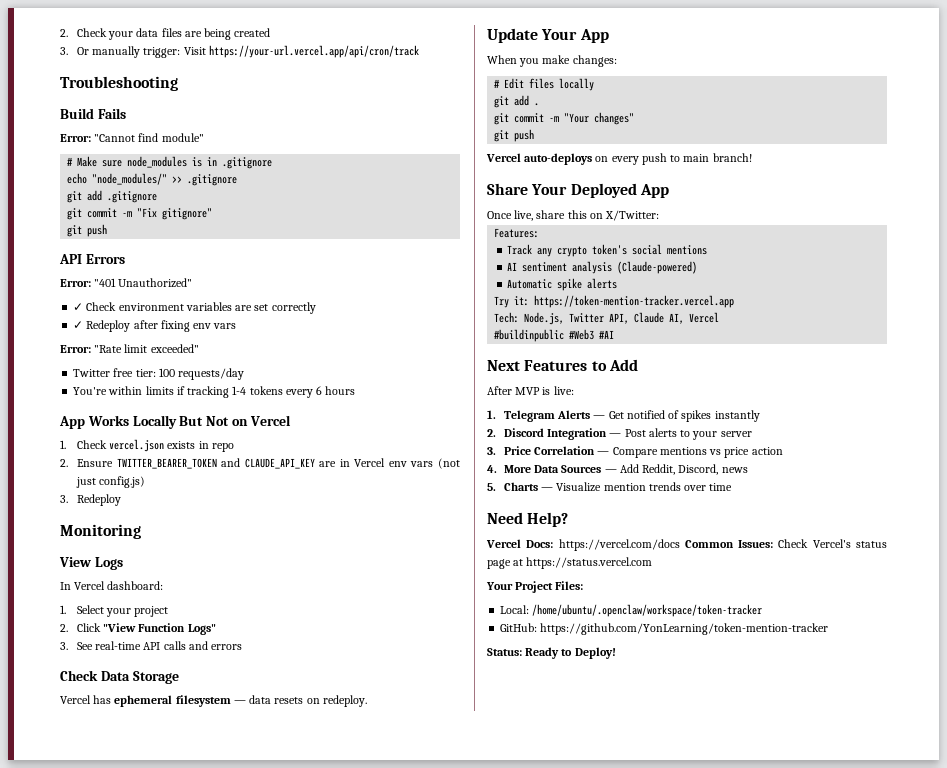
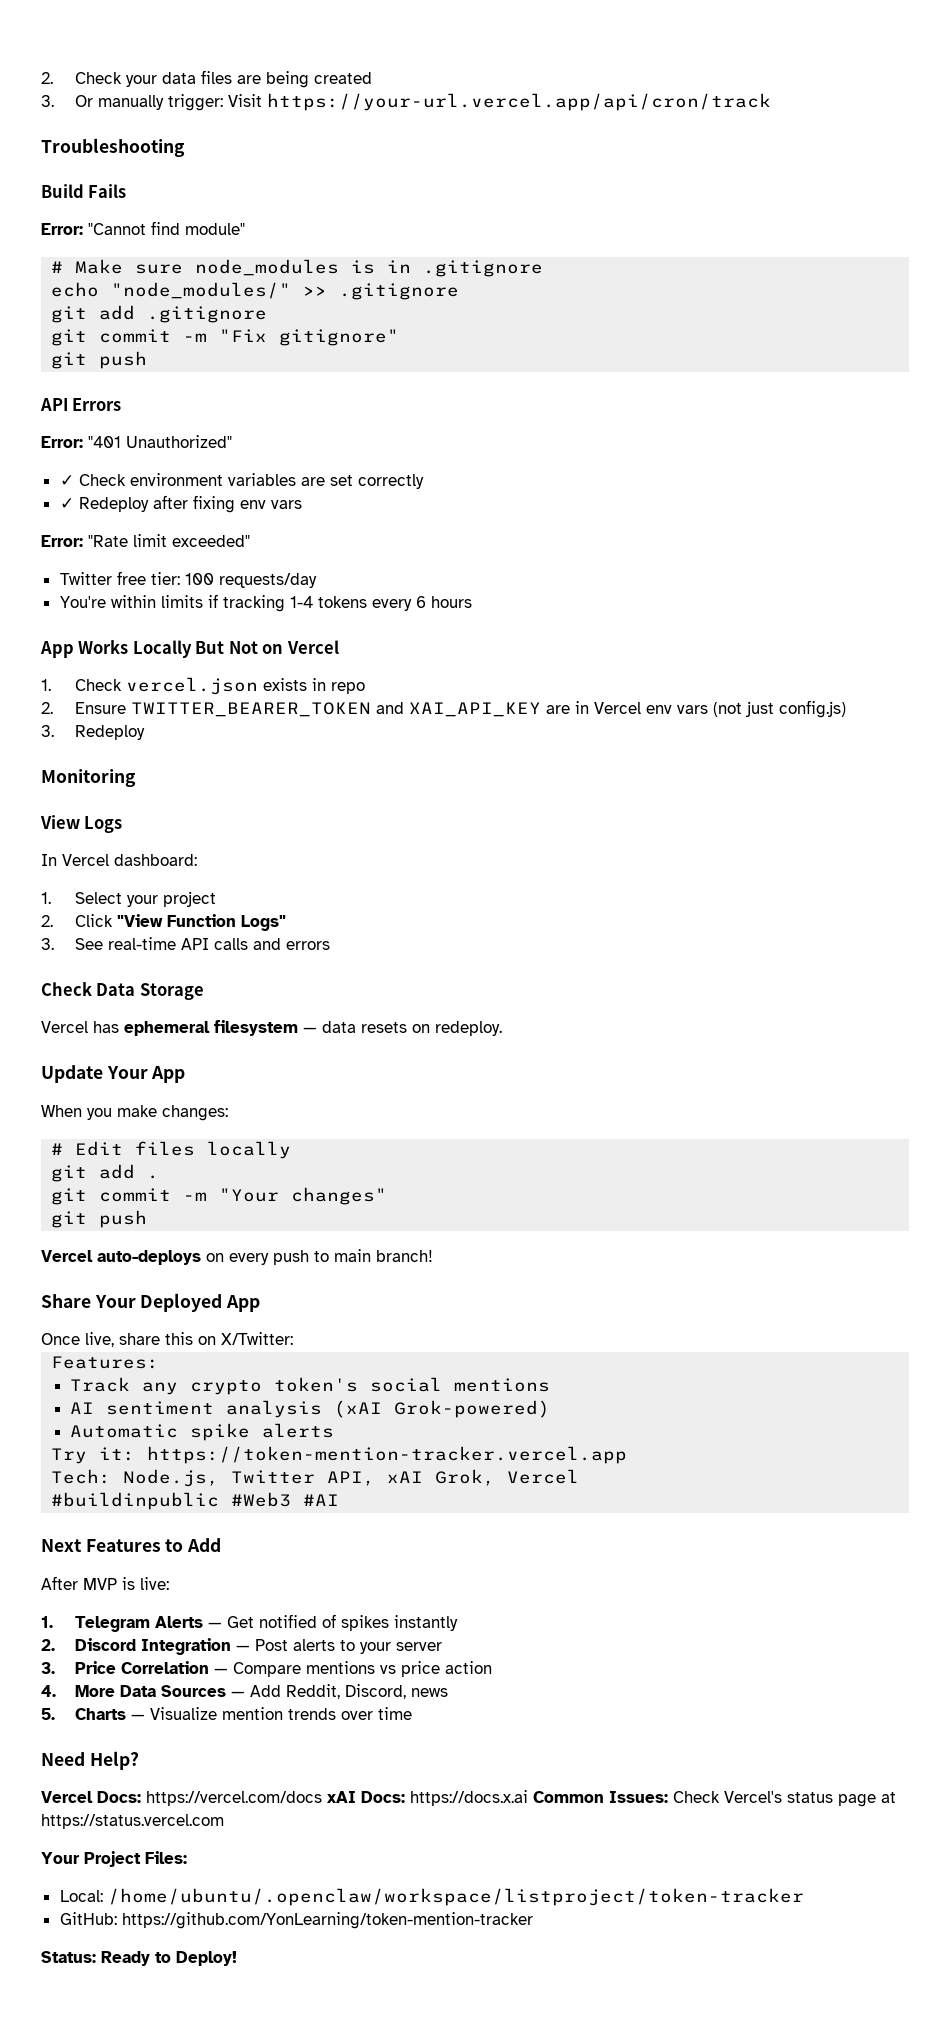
- 2. Ensure TWITTER_BEARER_TOKEN and CLAUDE_API_KEY are in Vercel env vars (not just config.js)
+ 2. Ensure TWITTER_BEARER_TOKEN and XAI_API_KEY are in Vercel env vars (not just config.js)
- AI sentiment analysis (Claude-powered)
+ AI sentiment analysis (xAI Grok-powered)
- Tech: Node.js, Twitter API, Claude AI, Vercel
+ Tech: Node.js, Twitter API, xAI Grok, Vercel
- Vercel Docs: https://vercel.com/docs Common Issues: Check Vercel's status page at https://status.vercel.com
+ Vercel Docs: https://vercel.com/docs xAI Docs: https://docs.x.ai Common Issues: Check Vercel's status page at https://status.vercel.com
- Local: /home/ubuntu/.openclaw/workspace/token-tracker
+ Local: /home/ubuntu/.openclaw/workspace/listproject/token-tracker

